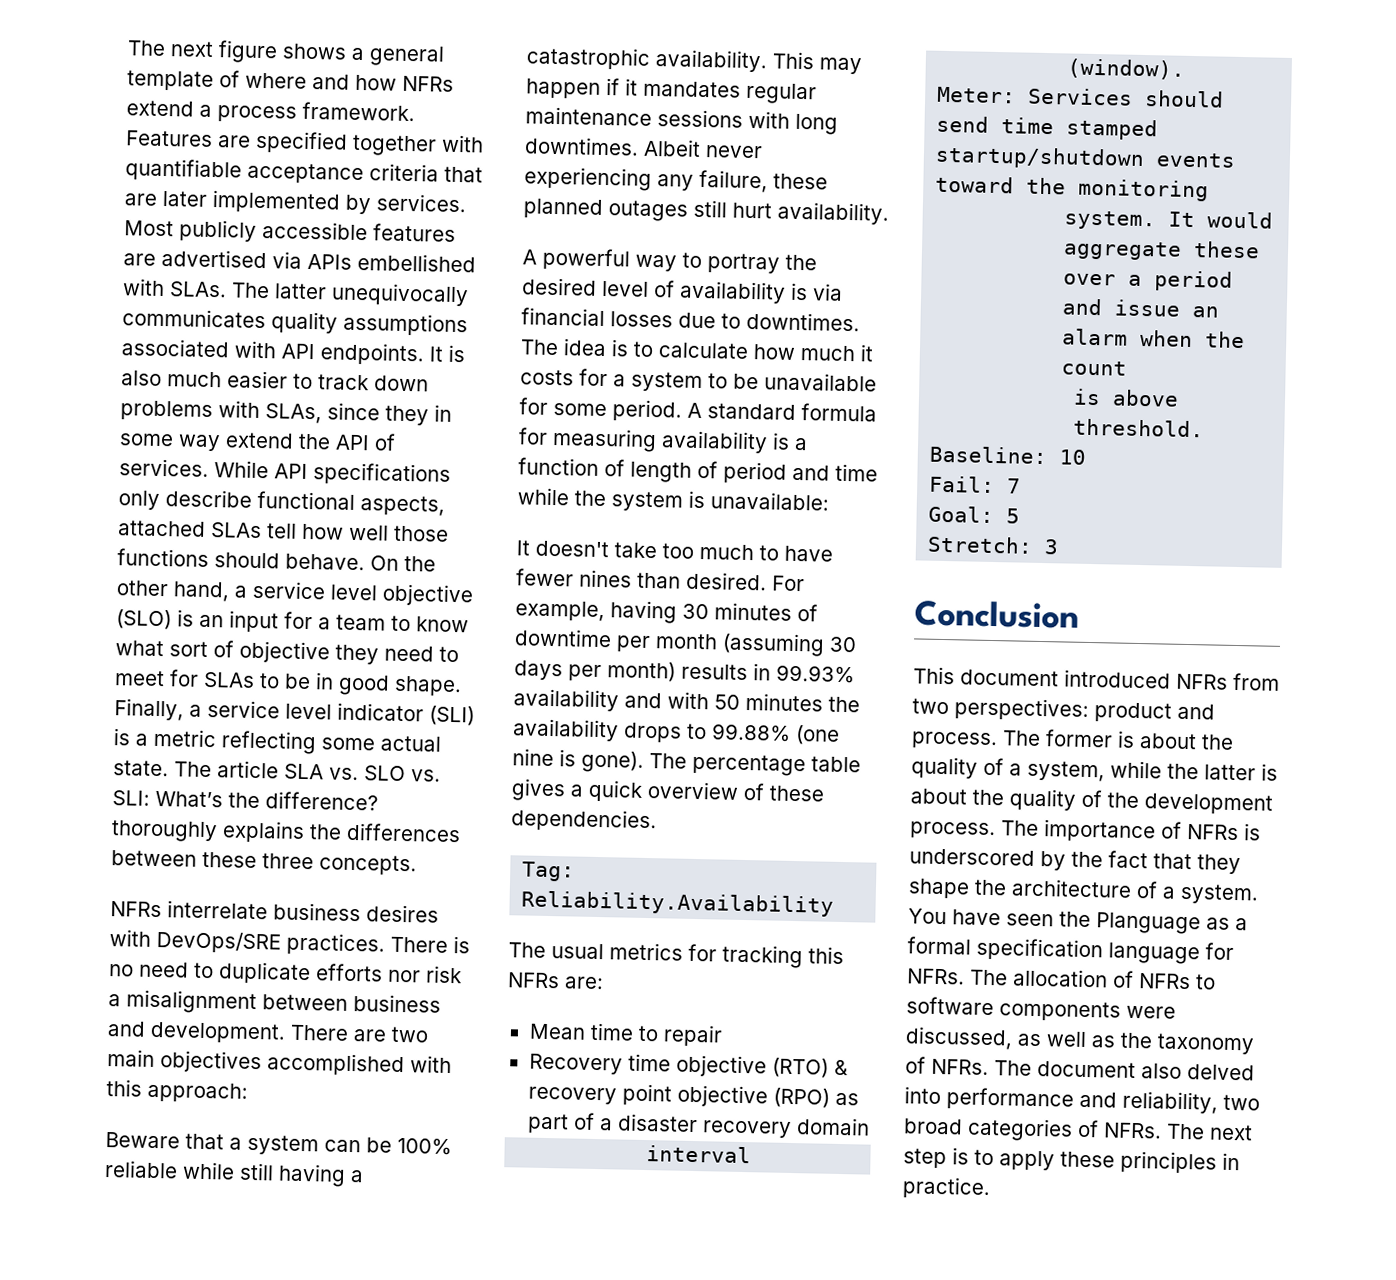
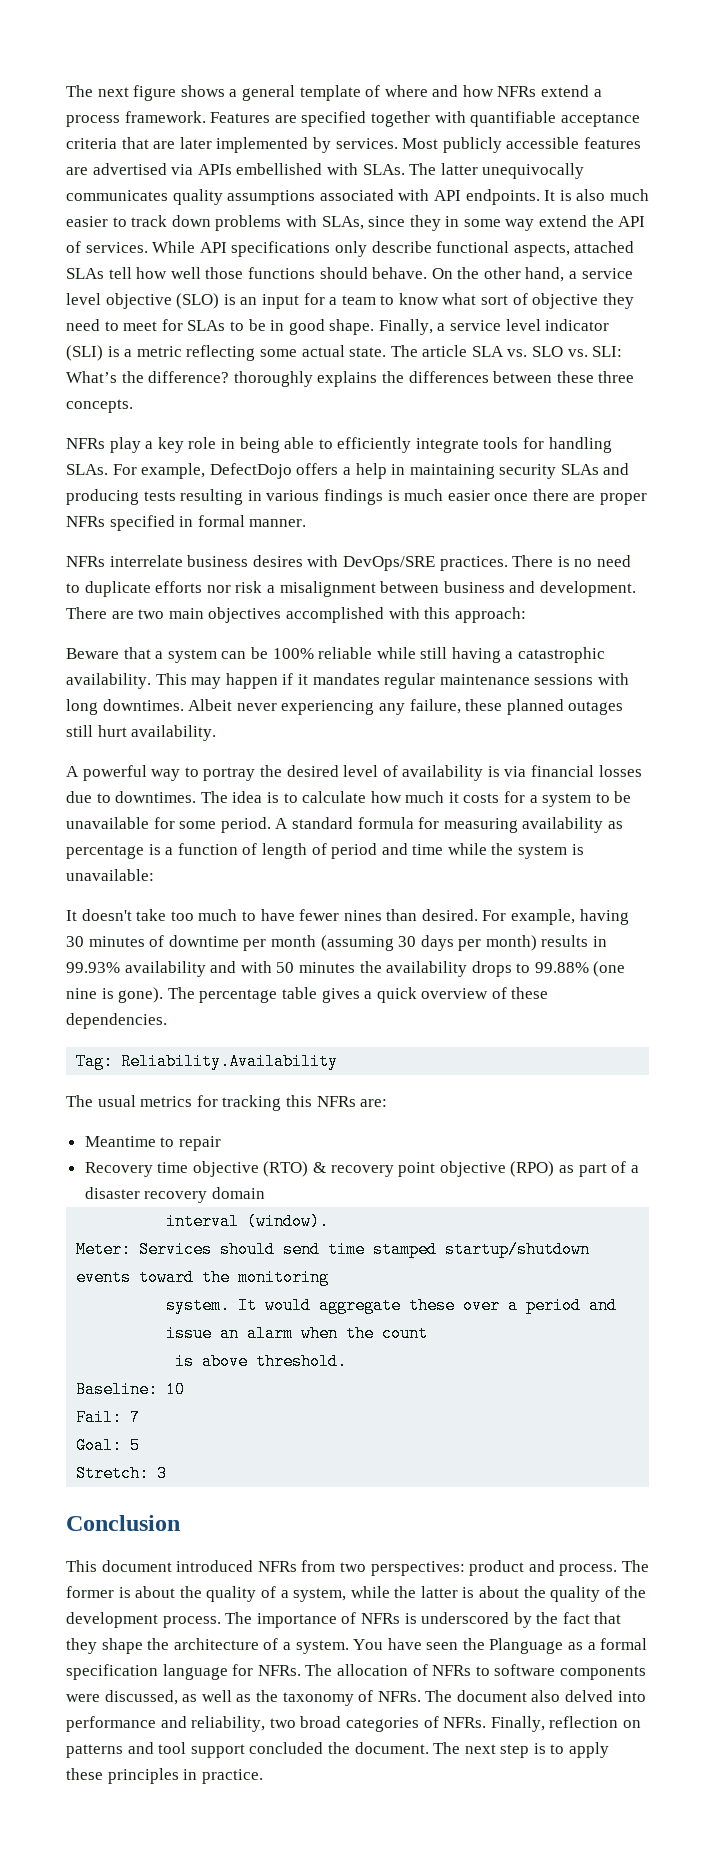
+ NFRs play a key role in being able to efficiently integrate tools for handling SLAs. For example, DefectDojo offers a help in maintaining security SLAs and producing tests resulting in various findings is much easier once there are proper NFRs specified in formal manner.
- A standard formula for measuring availability is a function of length of period and time while the system is unavailable:
+ A standard formula for measuring availability as percentage is a function of length of period and time while the system is unavailable:
- Mean time to repair
+ Meantime to repair
+ Finally, reflection on patterns and tool support concluded the document.

